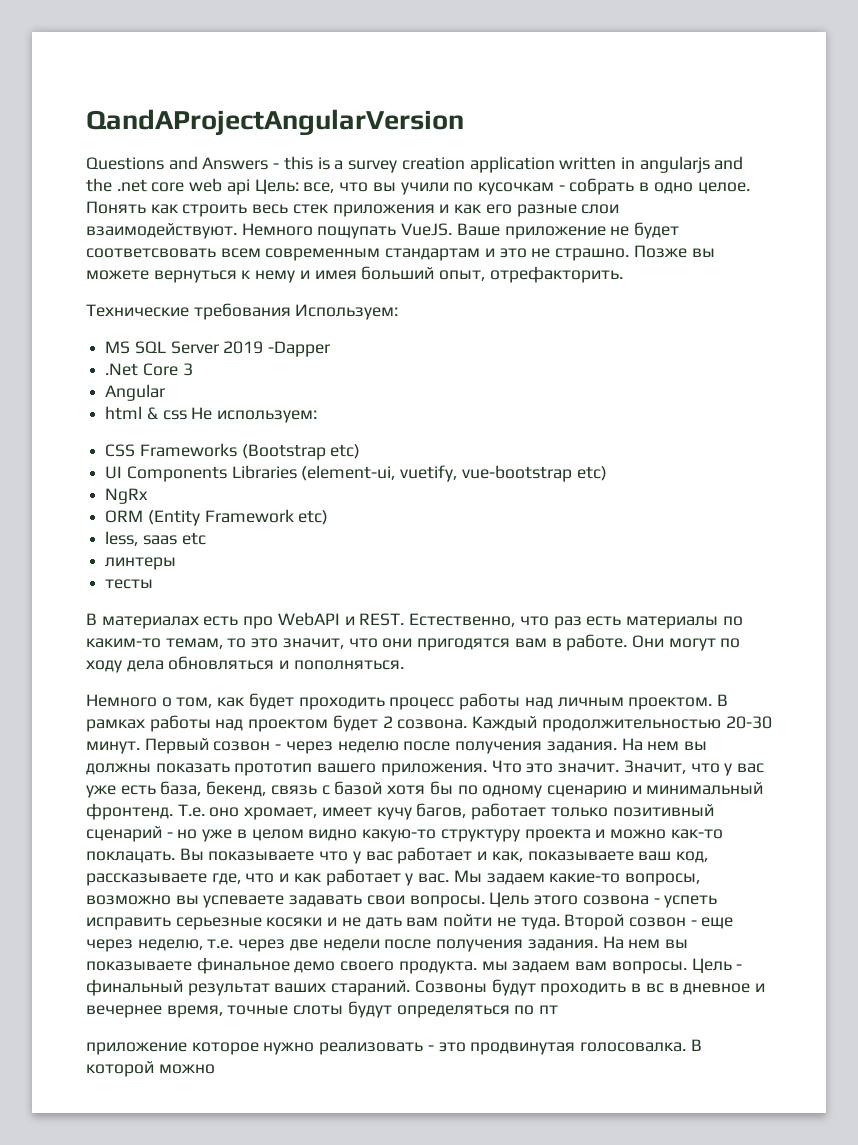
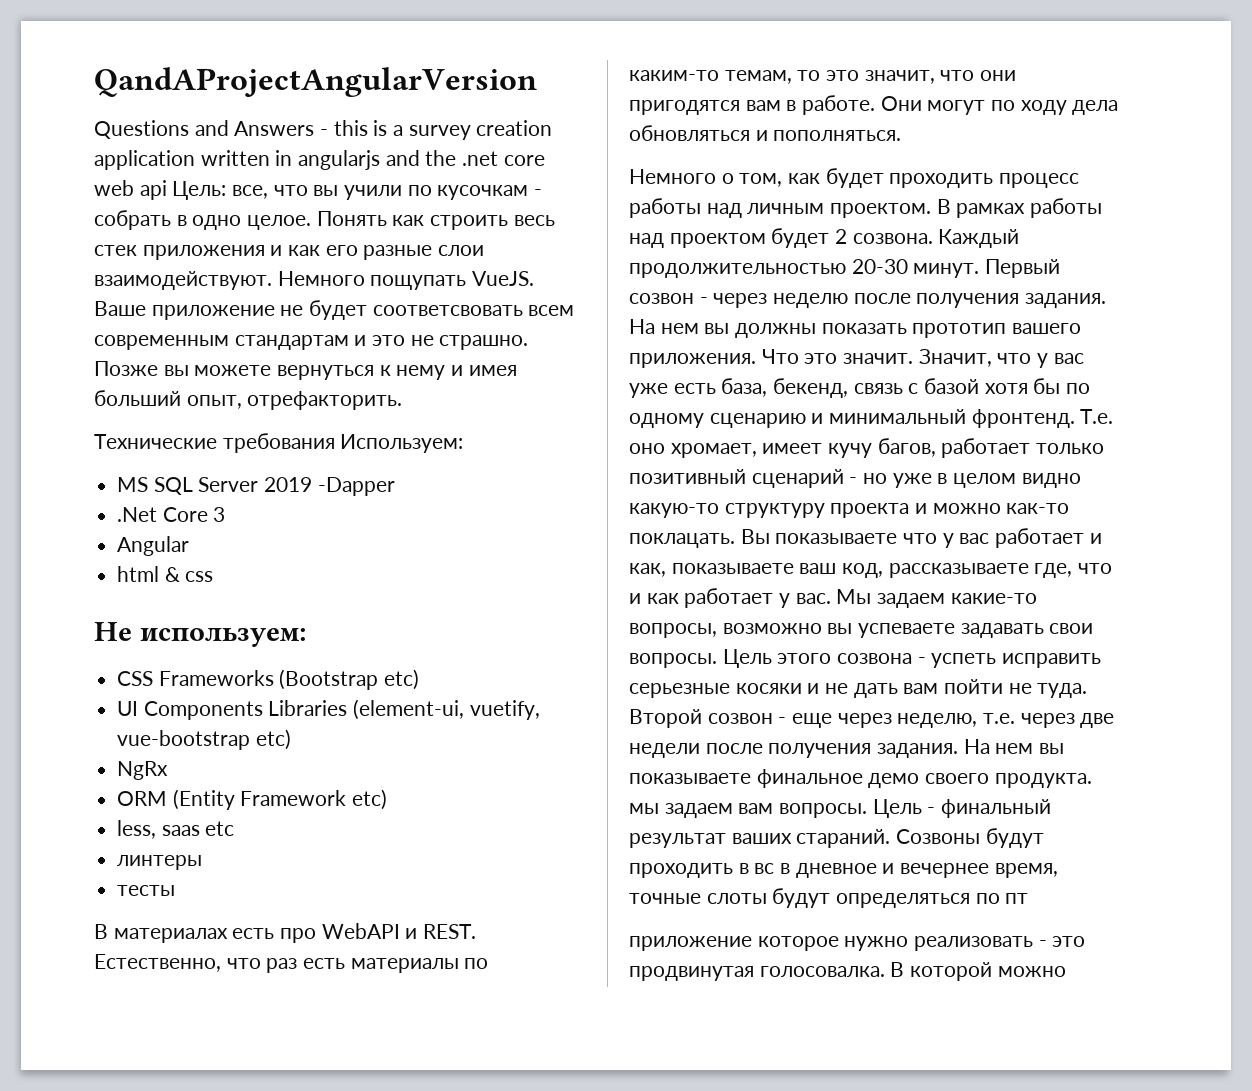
- html & css Не используем:
+ html & css
+ Не используем:

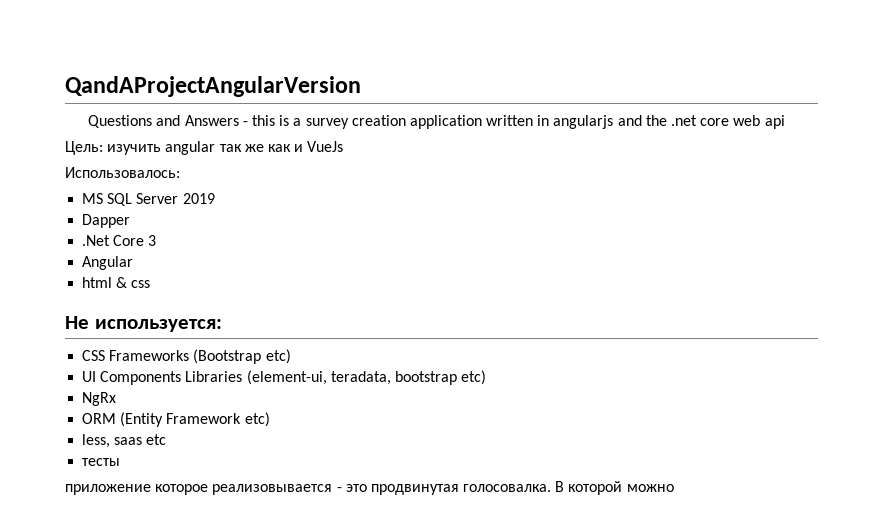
- Questions and Answers - this is a survey creation application written in angularjs and the .net core web api Цель: все, что вы учили по кусочкам - собрать в одно целое. Понять как строить весь стек приложения и как его разные слои взаимодействуют. Немного пощупать VueJS. Ваше приложение не будет соответсвовать всем современным стандартам и это не страшно. Позже вы можете вернуться к нему и имея больший опыт, отрефакторить.
- Технические требования Используем:
+ Questions and Answers - this is a survey creation application written in angularjs and the .net core web api
+ Цель: изучить angular так же как и VueJs
+ Использовалось:
- MS SQL Server 2019 -Dapper
+ MS SQL Server 2019
+ Dapper
- Не используем:
+ Не используется:
- UI Components Libraries (element-ui, vuetify, vue-bootstrap etc)
+ UI Components Libraries (element-ui, teradata, bootstrap etc)
- линтеры
- В материалах есть про WebAPI и REST. Естественно, что раз есть материалы по каким-то темам, то это значит, что они пригодятся вам в работе. Они могут по ходу дела обновляться и пополняться.
- Немного о том, как будет проходить процесс работы над личным проектом. В рамках работы над проектом будет 2 созвона. Каждый продолжительностью 20-30 минут. Первый созвон - через неделю после получения задания. На нем вы должны показать прототип вашего приложения. Что это значит. Значит, что у вас уже есть база, бекенд, связь с базой хотя бы по одному сценарию и минимальный фронтенд. Т.е. оно хромает, имеет кучу багов, работает только позитивный сценарий - но уже в целом видно какую-то структуру проекта и можно как-то поклацать. Вы показываете что у вас работает и как, показываете ваш код, рассказываете где, что и как работает у вас. Мы задаем какие-то вопросы, возможно вы успеваете задавать свои вопросы. Цель этого созвона - успеть исправить серьезные косяки и не дать вам пойти не туда. Второй созвон - еще через неделю, т.е. через две недели после получения задания. На нем вы показываете финальное демо своего продукта. мы задаем вам вопросы. Цель - финальный результат ваших стараний. Созвоны будут проходить в вс в дневное и вечернее время, точные слоты будут определяться по пт
- приложение которое нужно реализовать - это продвинутая голосовалка.
+ приложение которое реализовывается - это продвинутая голосовалка.

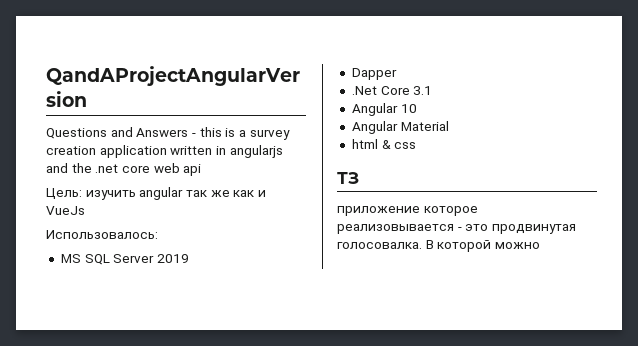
- .Net Core 3
- Angular
+ .Net Core 3.1
+ Angular 10
+ Angular Material
- Не используется:
- CSS Frameworks (Bootstrap etc)
- UI Components Libraries (element-ui, teradata, bootstrap etc)
- NgRx
- ORM (Entity Framework etc)
- less, saas etc
- тесты
+ ТЗ

